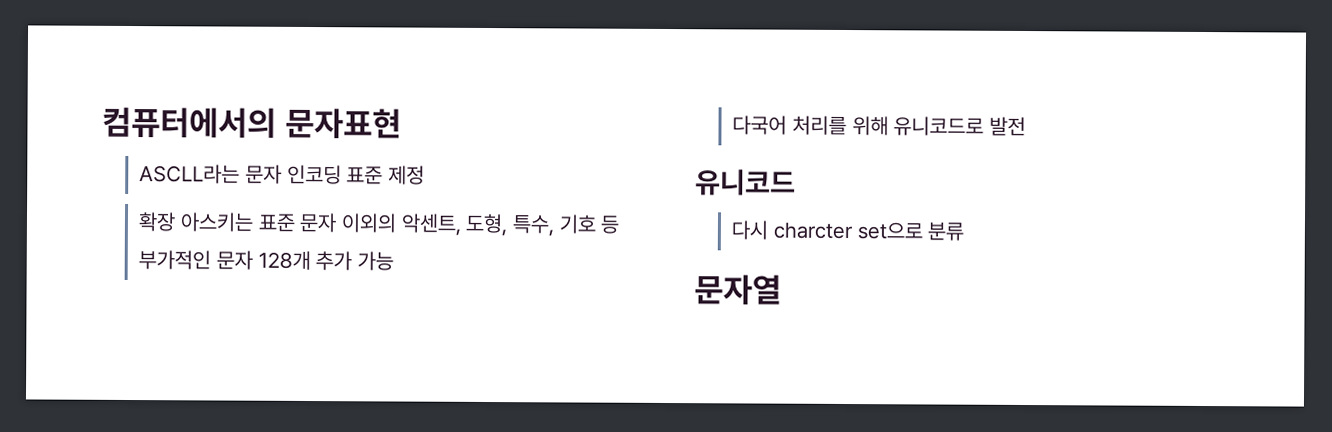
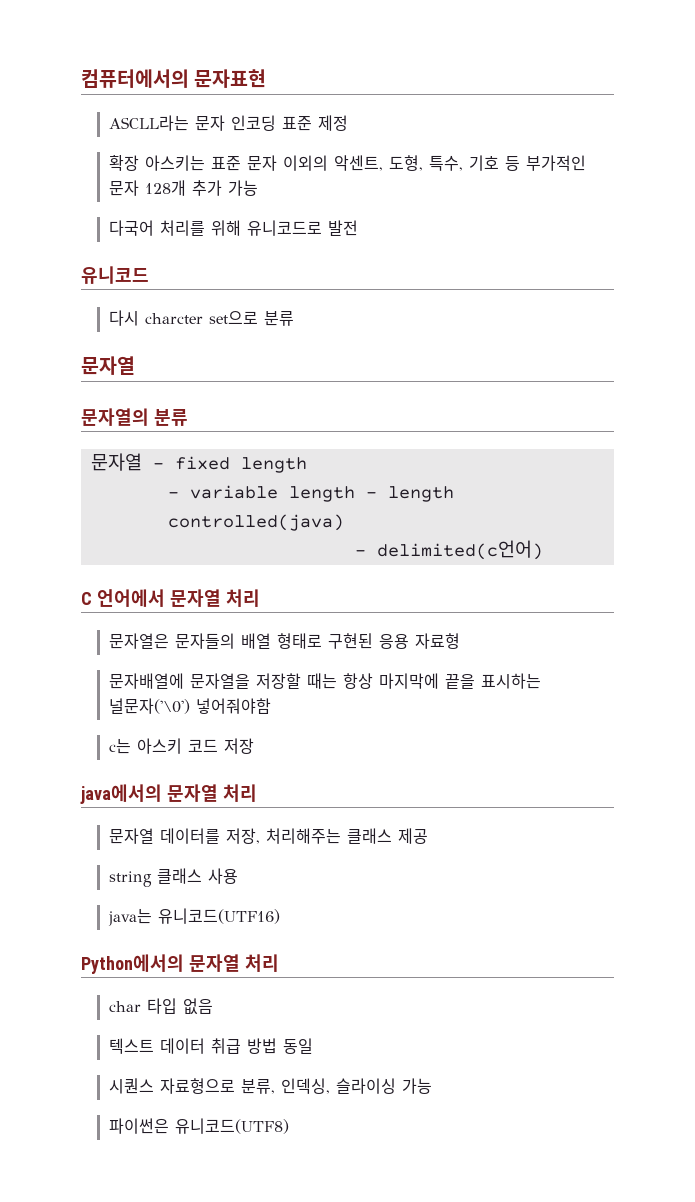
+ 문자열의 분류
+ 문자열 - fixed length
+ - variable length - length controlled(java)
+ - delimited(c언어)
+ C 언어에서 문자열 처리
+ 문자열은 문자들의 배열 형태로 구현된 응용 자료형
+ 문자배열에 문자열을 저장할 때는 항상 마지막에 끝을 표시하는 널문자('\0') 넣어줘야함
+ c는 아스키 코드 저장
+ java에서의 문자열 처리
+ 문자열 데이터를 저장, 처리해주는 클래스 제공
+ string 클래스 사용
+ java는 유니코드(UTF16)
+ Python에서의 문자열 처리
+ char 타입 없음
+ 텍스트 데이터 취급 방법 동일
+ 시퀀스 자료형으로 분류, 인덱싱, 슬라이싱 가능
+ 파이썬은 유니코드(UTF8)

